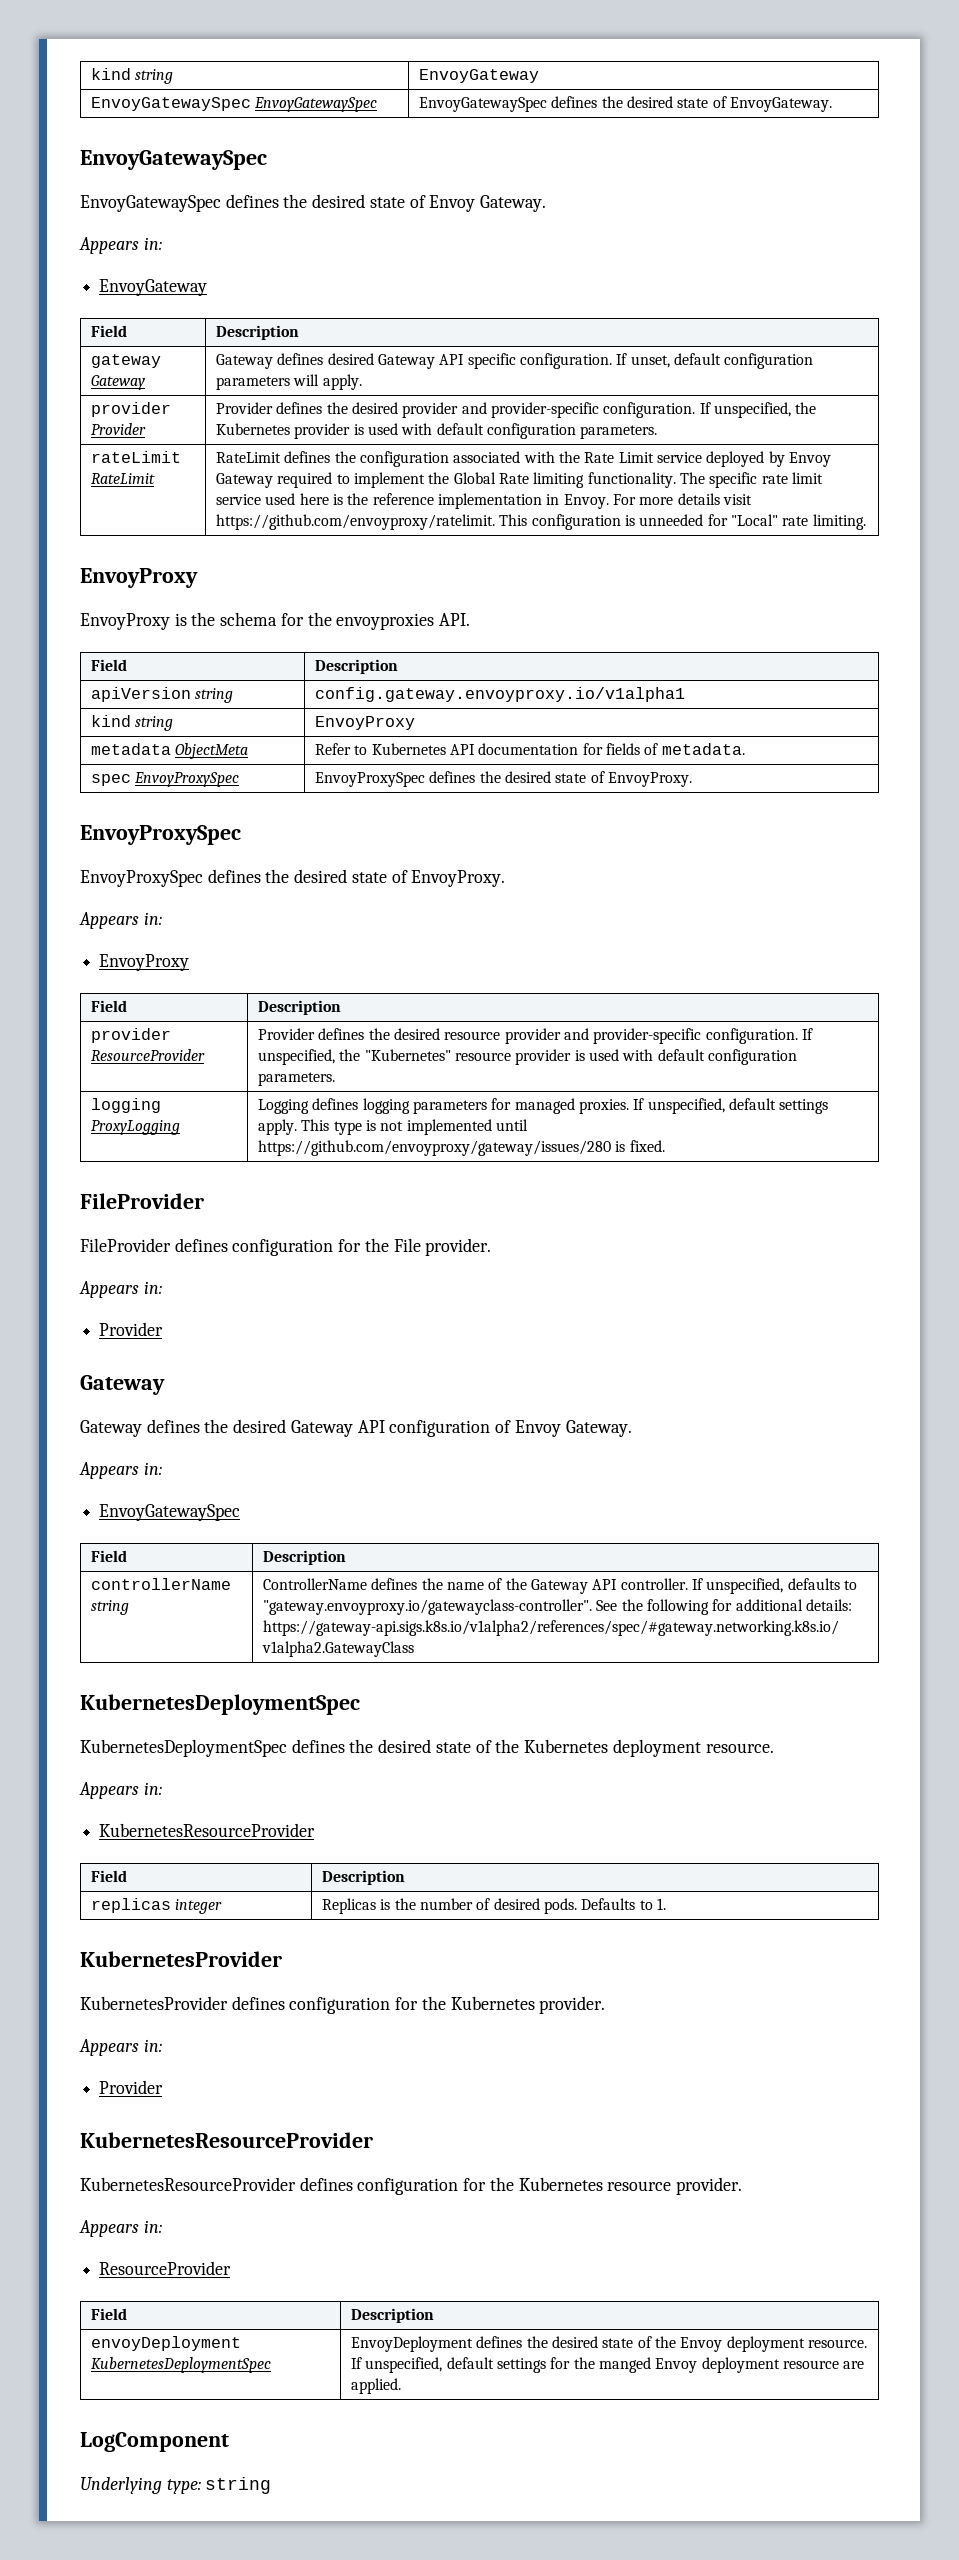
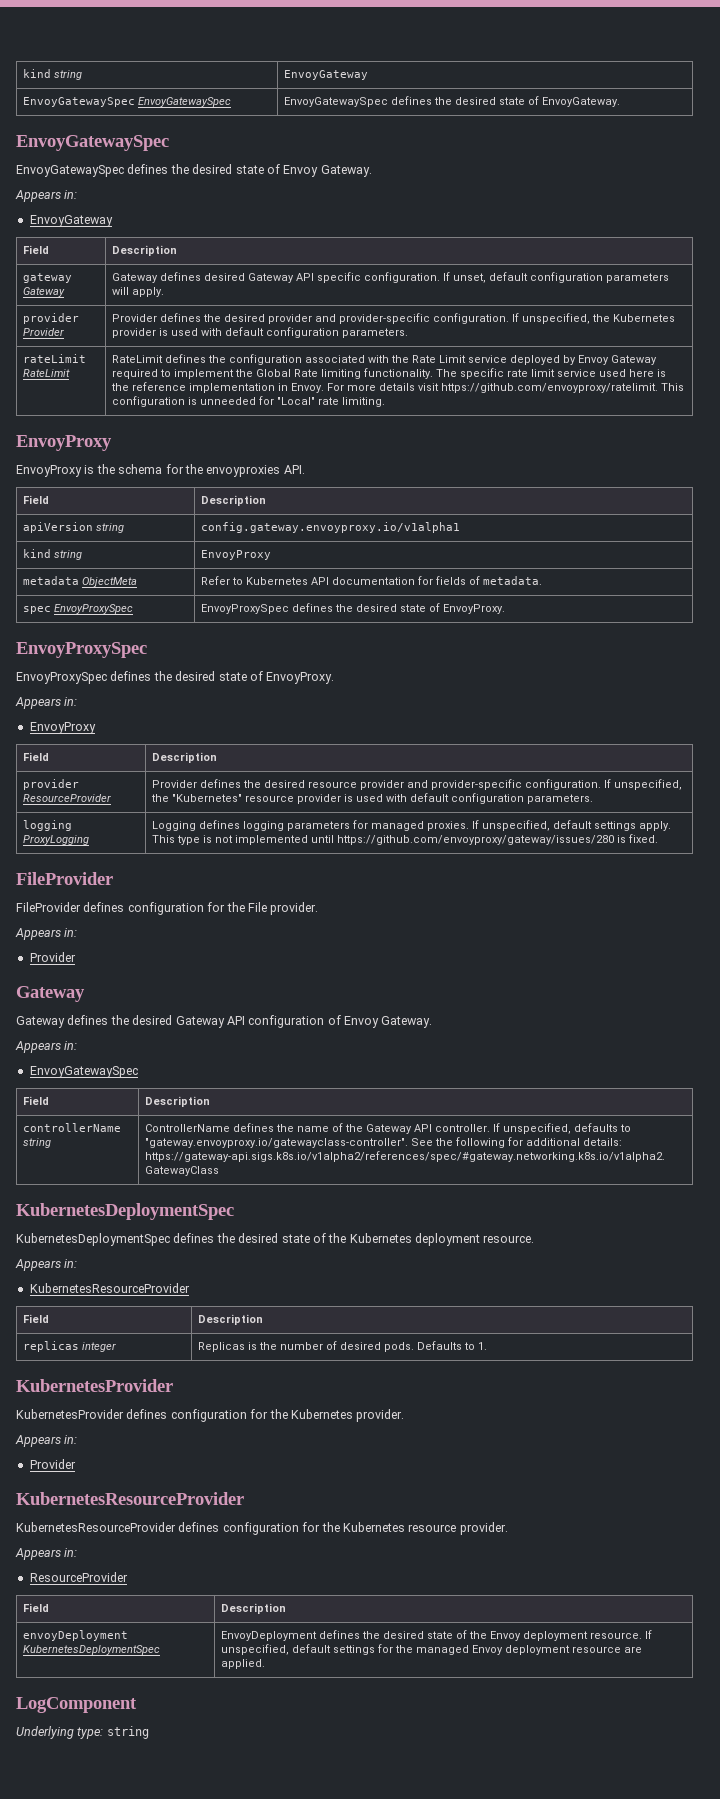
- envoyDeployment KubernetesDeploymentSpec | EnvoyDeployment defines the desired state of the Envoy deployment resource. If unspecified, default settings for the manged Envoy deployment resource are applied.
+ envoyDeployment KubernetesDeploymentSpec | EnvoyDeployment defines the desired state of the Envoy deployment resource. If unspecified, default settings for the managed Envoy deployment resource are applied.

